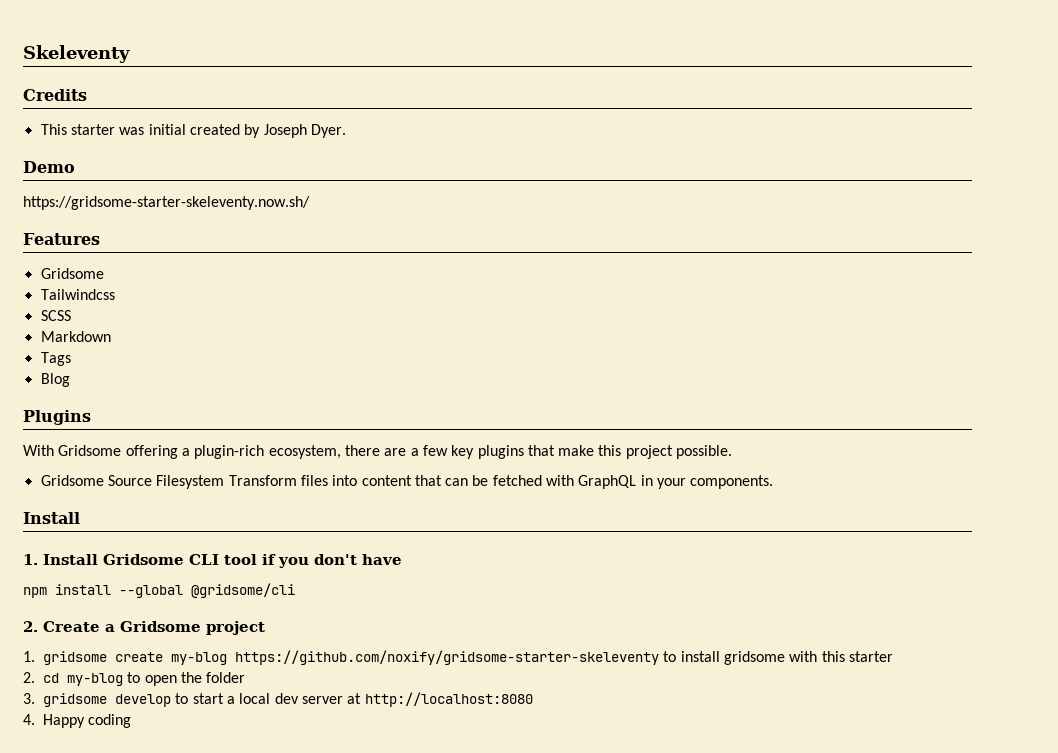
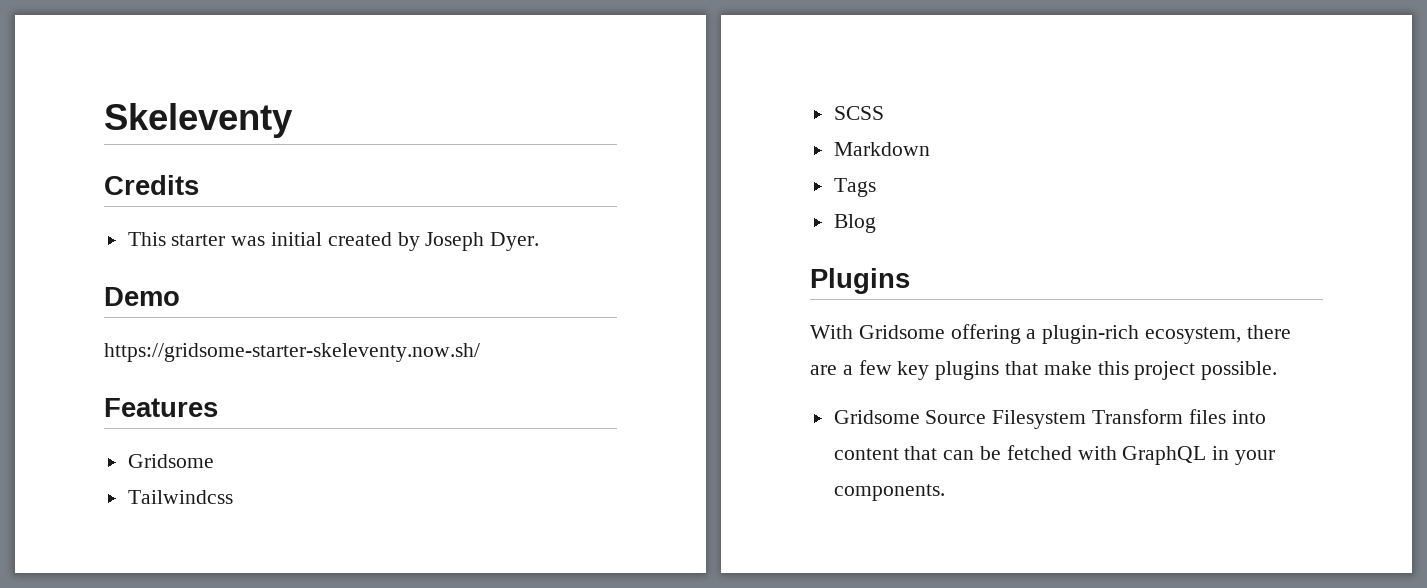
  Gridsome Source Filesystem Transform files into content that can be fetched with GraphQL in your components.
- Install
- 1. Install Gridsome CLI tool if you don't have
- npm install --global @gridsome/cli
- 2. Create a Gridsome project
- 1. gridsome create my-blog https://github.com/noxify/gridsome-starter-skeleventy to install gridsome with this starter
- 2. cd my-blog to open the folder
- 3. gridsome develop to start a local dev server at http://localhost:8080
- 4. Happy coding

